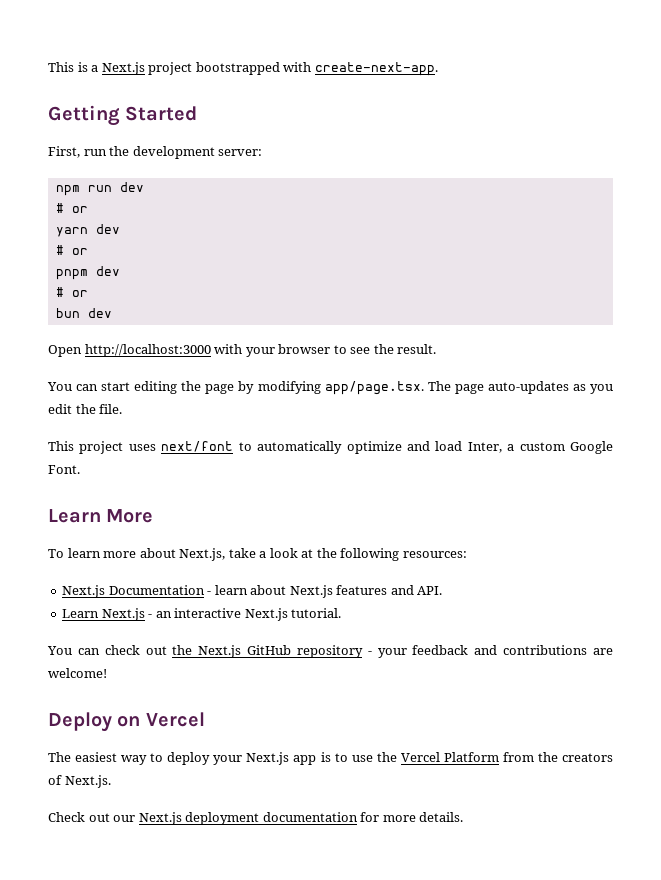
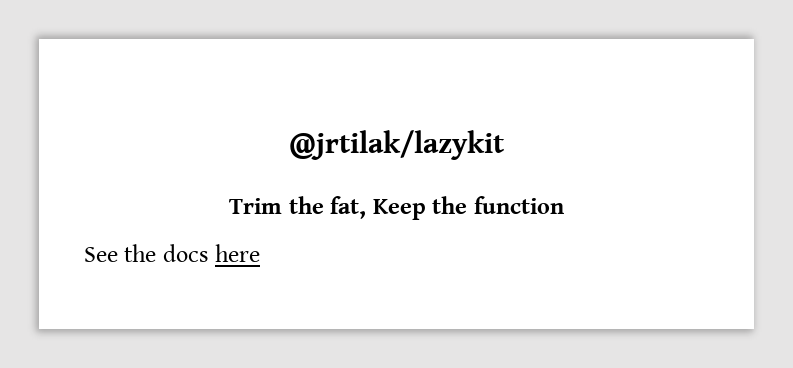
- This is a Next.js project bootstrapped with create-next-app.
- Getting Started
- First, run the development server:
- npm run dev
- # or
- yarn dev
- # or
- pnpm dev
- # or
- bun dev
- Open http://localhost:3000 with your browser to see the result.
- You can start editing the page by modifying app/page.tsx. The page auto-updates as you edit the file.
- This project uses next/font to automatically optimize and load Inter, a custom Google Font.
- Learn More
- To learn more about Next.js, take a look at the following resources:
- Next.js Documentation - learn about Next.js features and API.
- Learn Next.js - an interactive Next.js tutorial.
- You can check out the Next.js GitHub repository - your feedback and contributions are welcome!
- Deploy on Vercel
- The easiest way to deploy your Next.js app is to use the Vercel Platform from the creators of Next.js.
- Check out our Next.js deployment documentation for more details.
+ @jrtilak/lazykit
+ Trim the fat, Keep the function
+ See the docs here

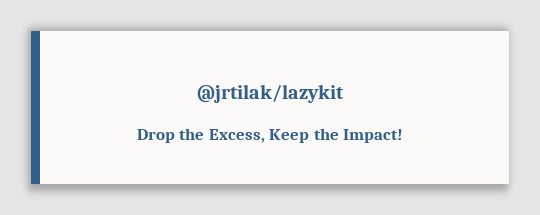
- Trim the fat, Keep the function
- See the docs here
+ Drop the Excess, Keep the Impact!

